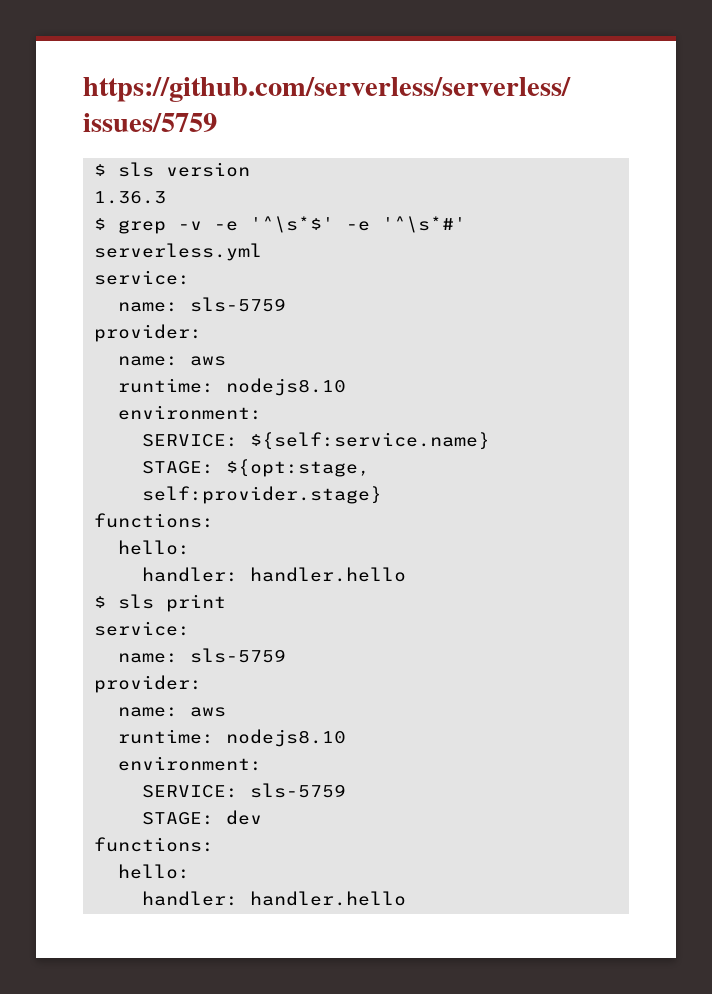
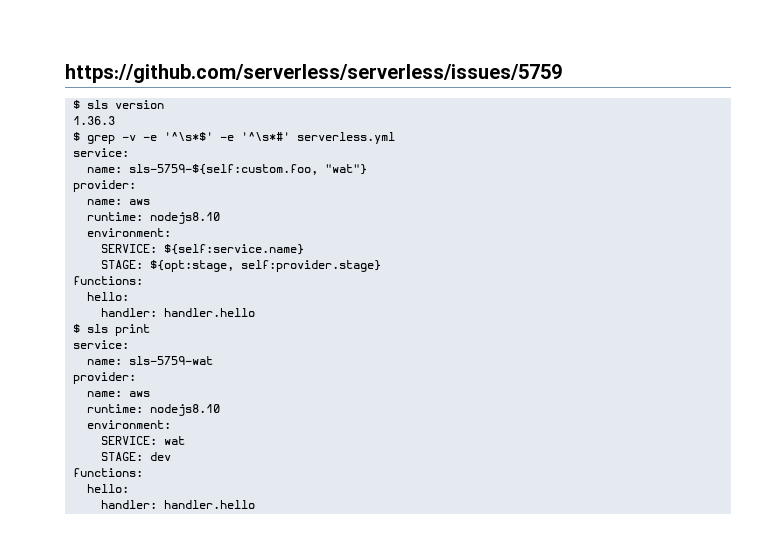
  $ grep -v -e '^\s*$' -e '^\s*#' serverless.yml
  service:
- name: sls-5759
+ name: sls-5759-${self:custom.foo, "wat"}
  $ sls print
  service:
- name: sls-5759
+ name: sls-5759-wat
  provider:
  name: aws
  runtime: nodejs8.10
  environment:
- SERVICE: sls-5759
+ SERVICE: wat

